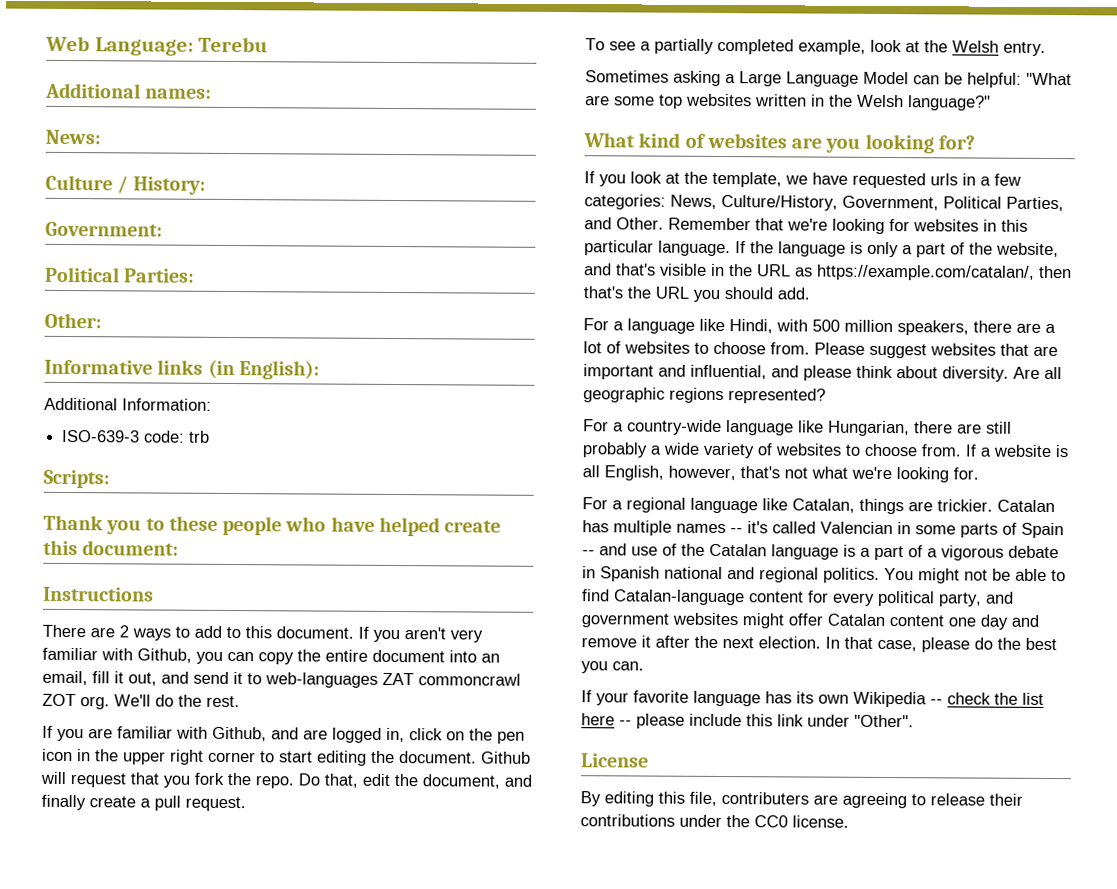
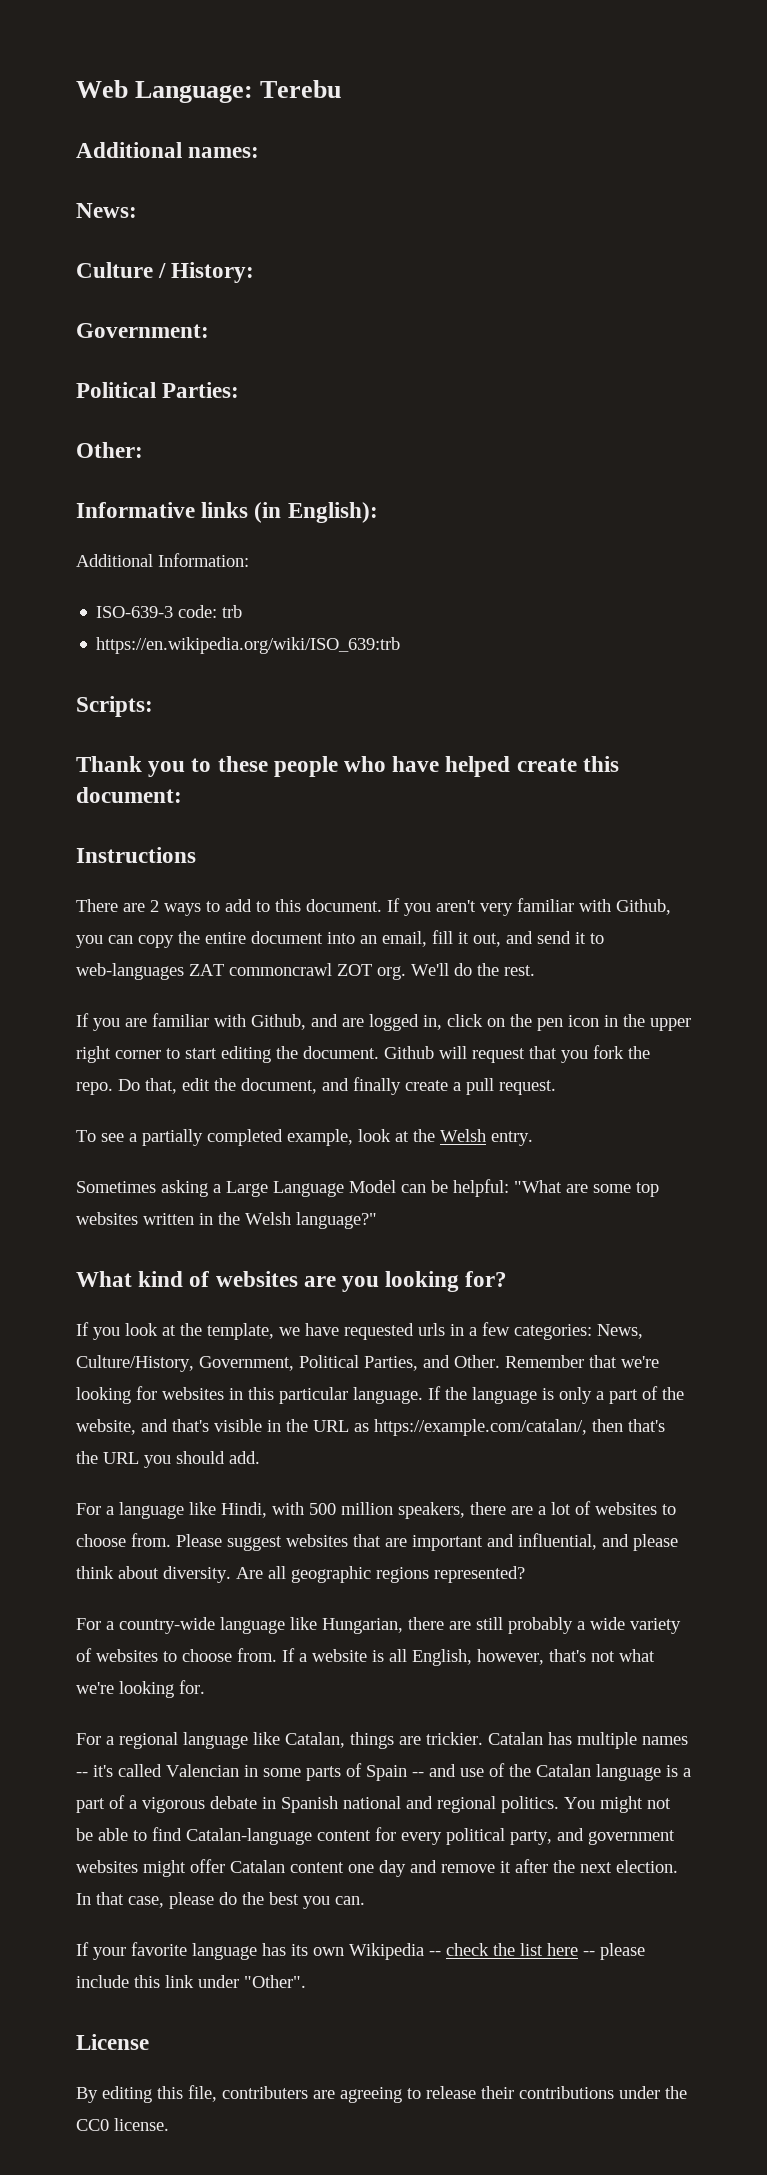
+ https://en.wikipedia.org/wiki/ISO_639:trb

